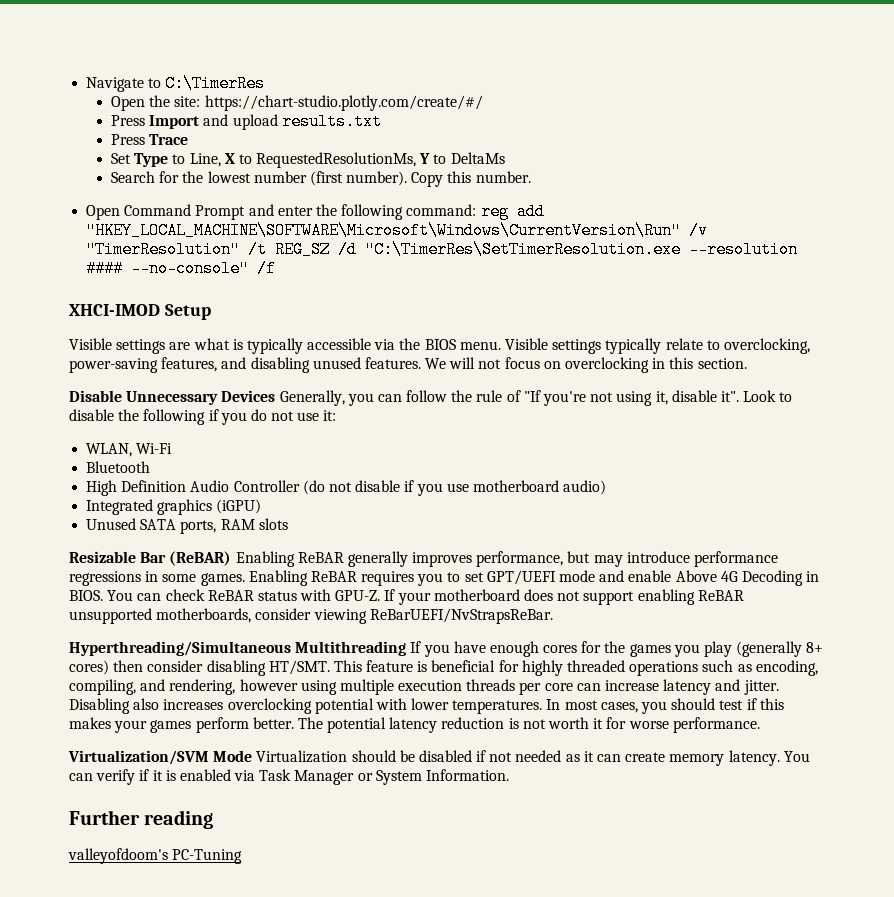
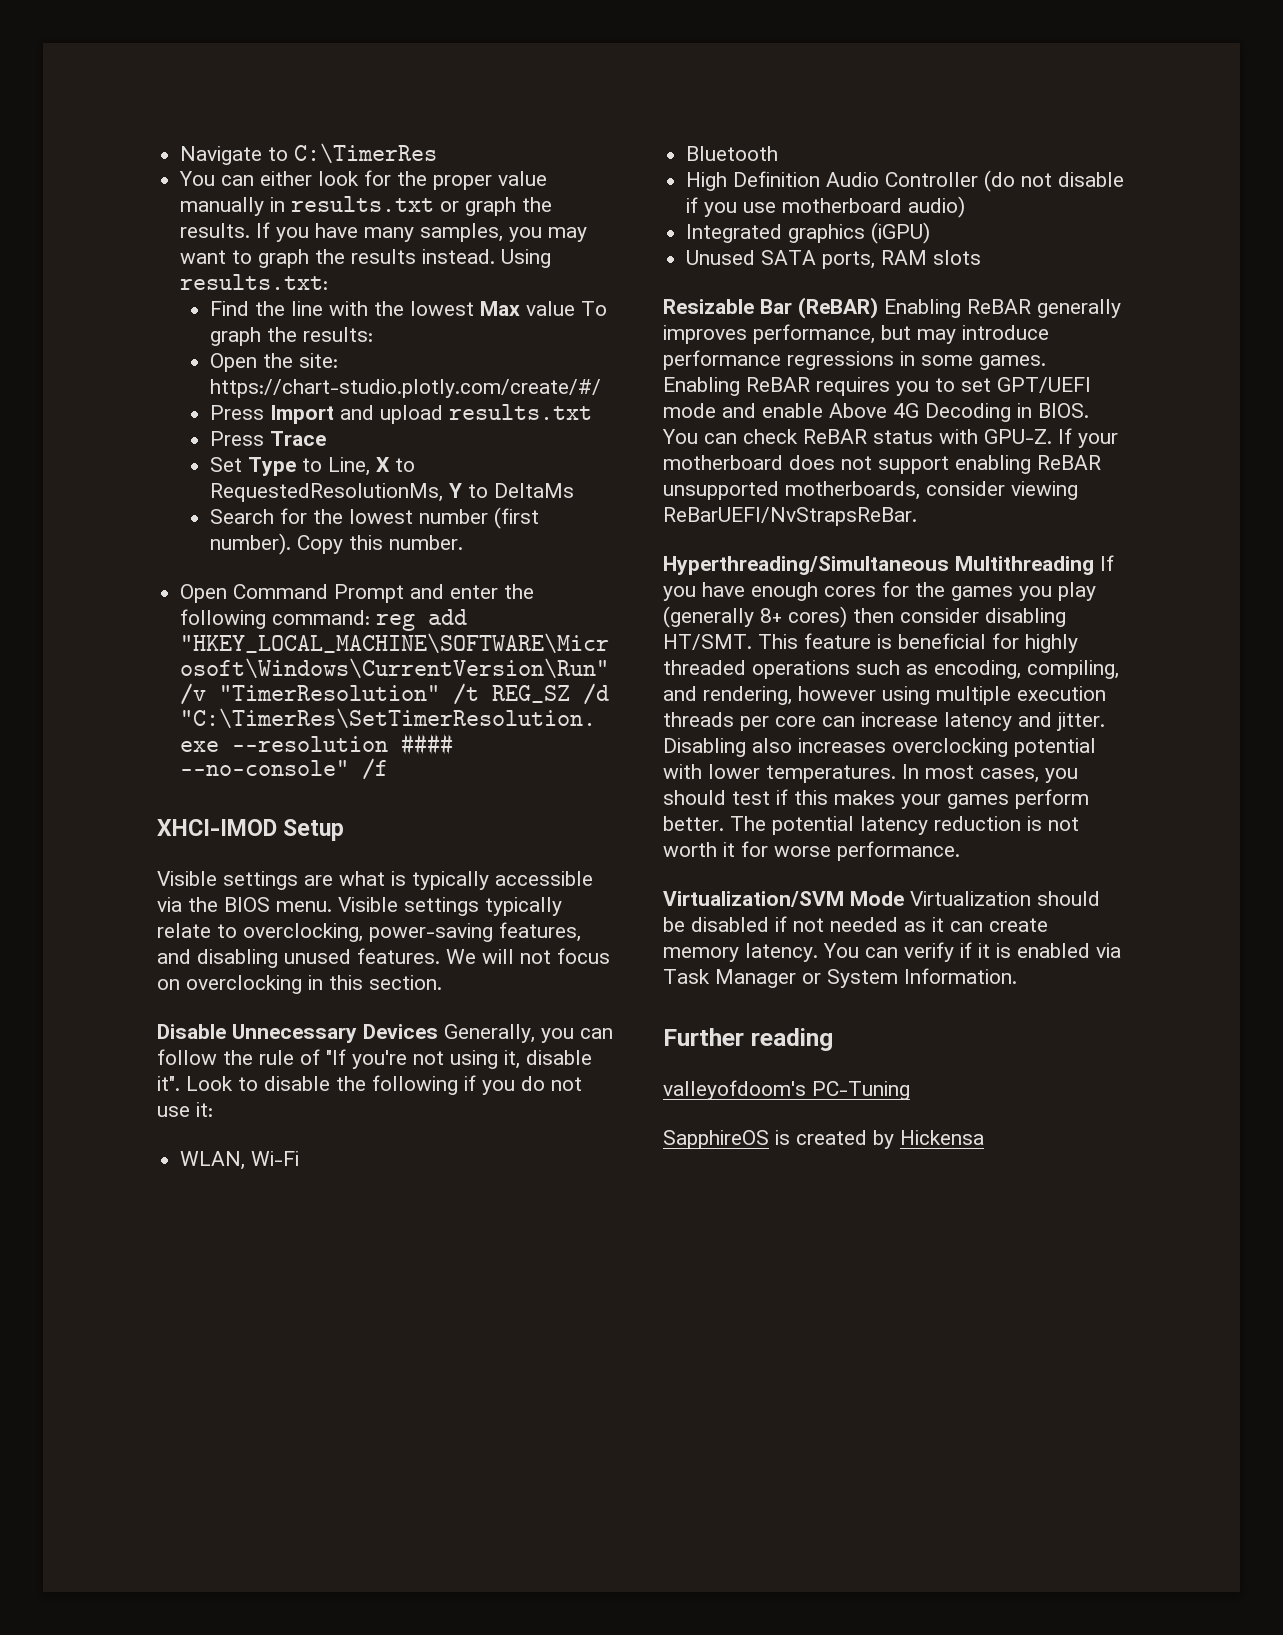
+ You can either look for the proper value manually in results.txt or graph the results. If you have many samples, you may want to graph the results instead. Using results.txt:
+ Find the line with the lowest Max value To graph the results:
+ SapphireOS is created by Hickensa

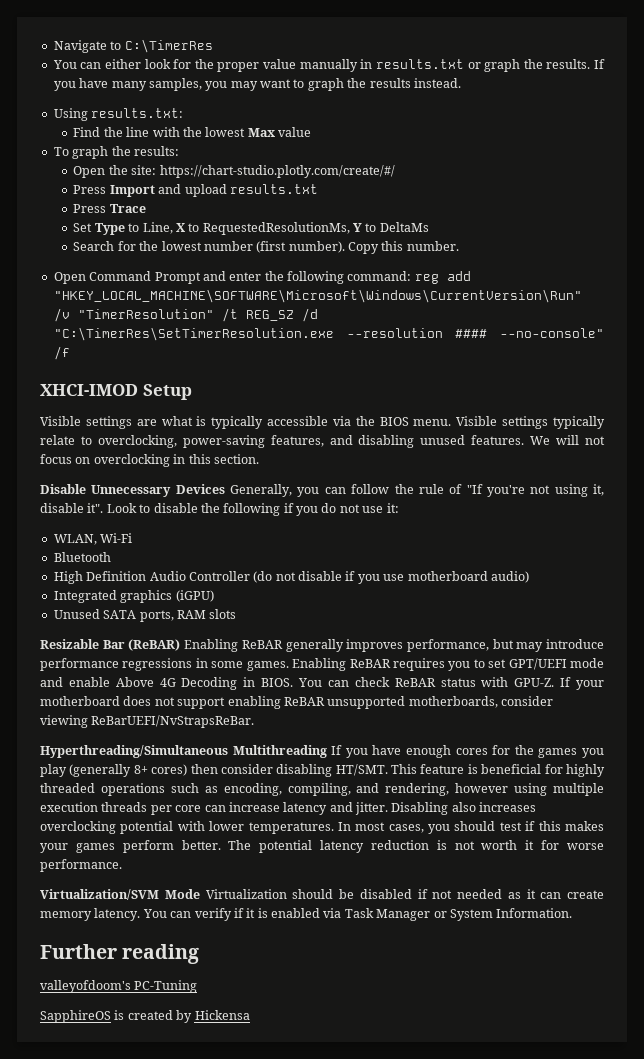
- If you have many samples, you may want to graph the results instead. Using results.txt:
+ If you have many samples, you may want to graph the results instead.
+ Using results.txt:
- Find the line with the lowest Max value To graph the results:
+ Find the line with the lowest Max value
+ To graph the results:

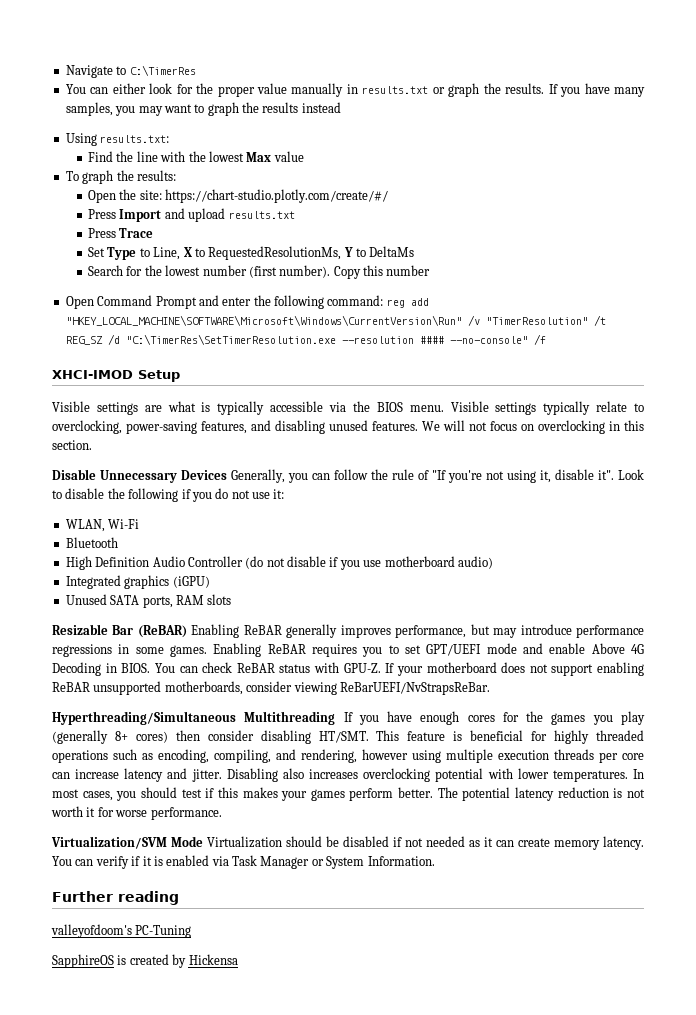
- If you have many samples, you may want to graph the results instead.
+ If you have many samples, you may want to graph the results instead
- Copy this number.
+ Copy this number

